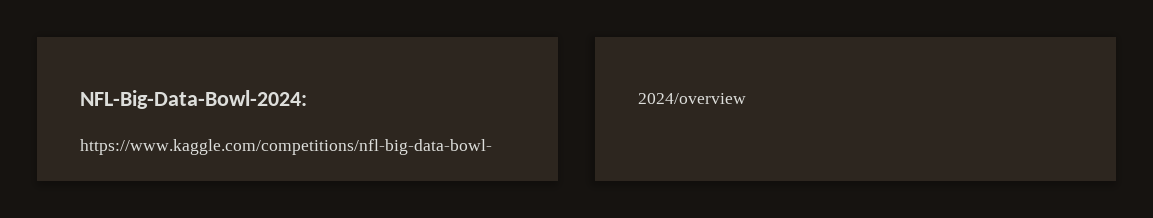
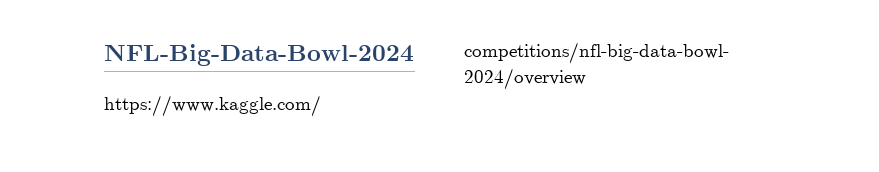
- NFL-Big-Data-Bowl-2024:
+ NFL-Big-Data-Bowl-2024

